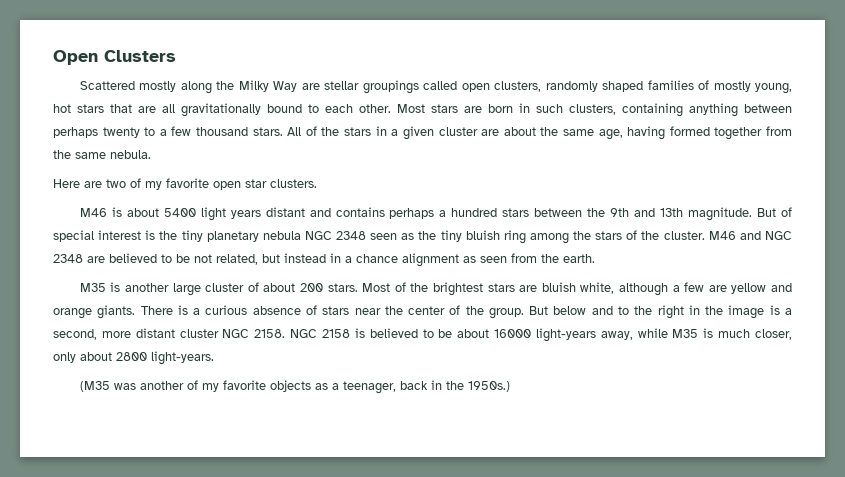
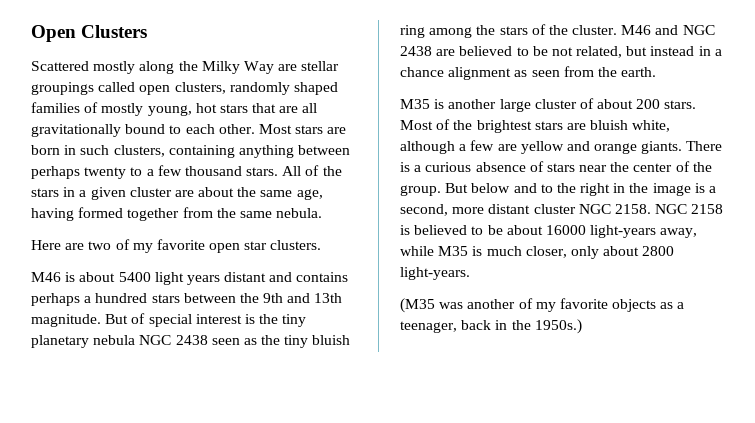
- But of special interest is the tiny planetary nebula NGC 2348 seen as the tiny bluish ring among the stars of the cluster.
+ But of special interest is the tiny planetary nebula NGC 2438 seen as the tiny bluish ring among the stars of the cluster.
- M46 and NGC 2348 are believed to be not related, but instead in a chance alignment as seen from the earth.
+ M46 and NGC 2438 are believed to be not related, but instead in a chance alignment as seen from the earth.

